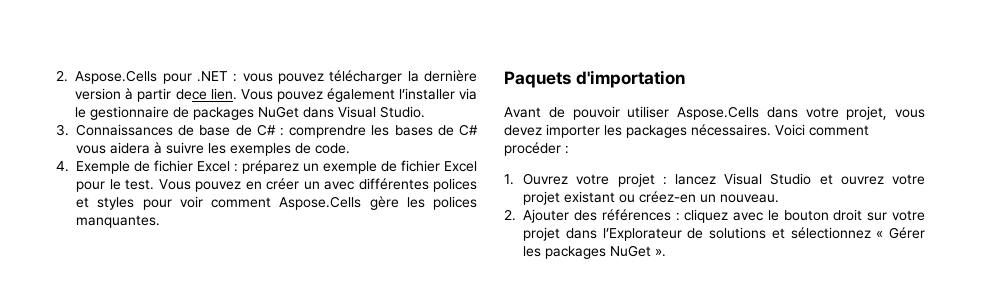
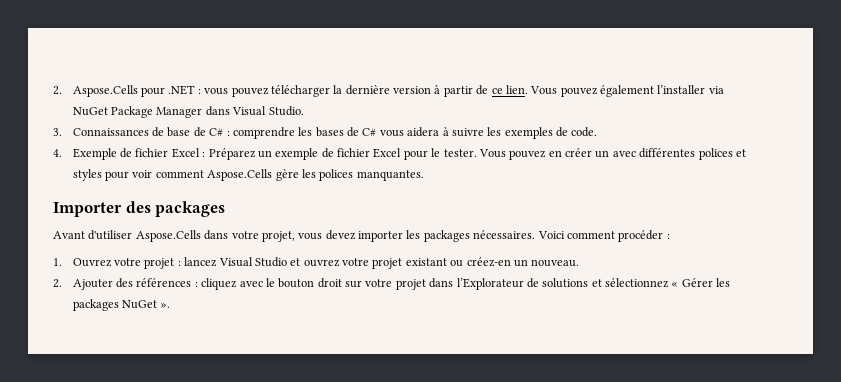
- 2. Aspose.Cells pour .NET : vous pouvez télécharger la dernière version à partir dece lien.
+ 2. Aspose.Cells pour .NET : vous pouvez télécharger la dernière version à partir de ce lien.
- Vous pouvez également l’installer via le gestionnaire de packages NuGet dans Visual Studio.
+ Vous pouvez également l’installer via NuGet Package Manager dans Visual Studio.
- 4. Exemple de fichier Excel : préparez un exemple de fichier Excel pour le test.
+ 4. Exemple de fichier Excel : Préparez un exemple de fichier Excel pour le tester.
- Paquets d'importation
- Avant de pouvoir utiliser Aspose.Cells dans votre projet, vous devez importer les packages nécessaires.
+ Importer des packages
+ Avant d'utiliser Aspose.Cells dans votre projet, vous devez importer les packages nécessaires.

